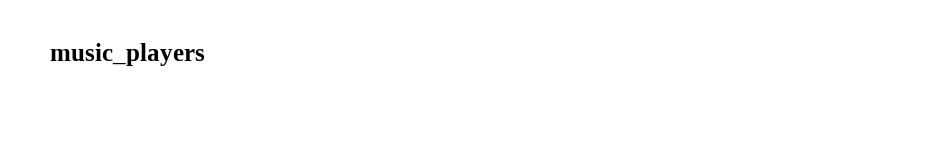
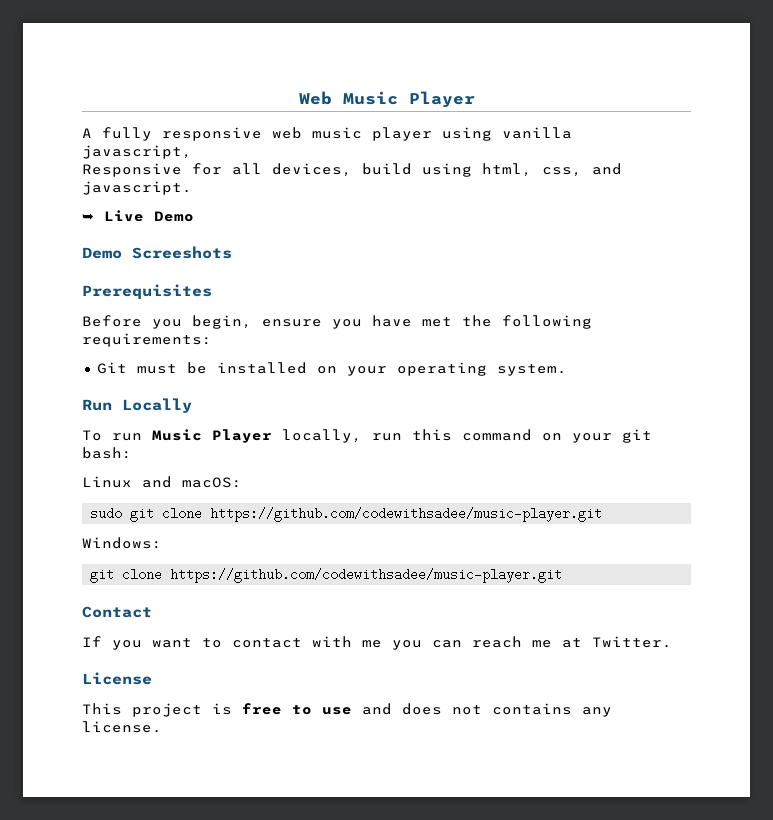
- music_players
+ Web Music Player
+ A fully responsive web music player using vanilla javascript,
+ Responsive for all devices, build using html, css, and javascript.
+ ➥ Live Demo
+ Demo Screeshots
+ Prerequisites
+ Before you begin, ensure you have met the following requirements:
+ Git must be installed on your operating system.
+ Run Locally
+ To run Music Player locally, run this command on your git bash:
+ Linux and macOS:
+ sudo git clone https://github.com/codewithsadee/music-player.git
+ Windows:
+ git clone https://github.com/codewithsadee/music-player.git
+ Contact
+ If you want to contact with me you can reach me at Twitter.
+ License
+ This project is free to use and does not contains any license.

